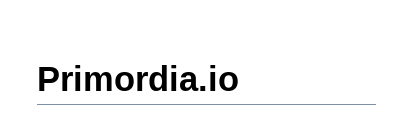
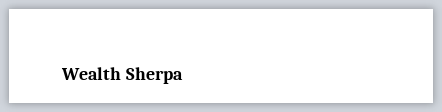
- Primordia.io
+ Wealth Sherpa

